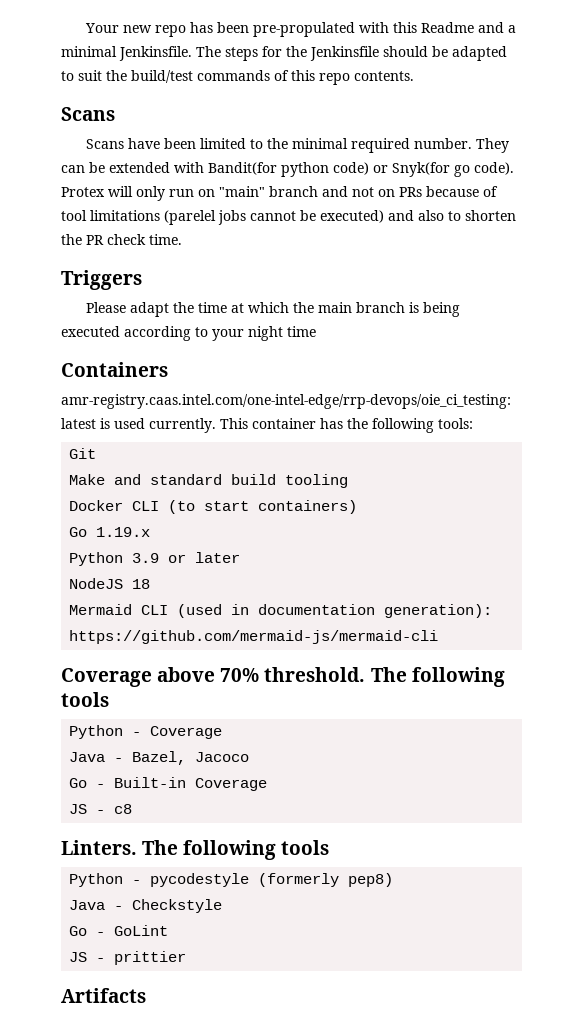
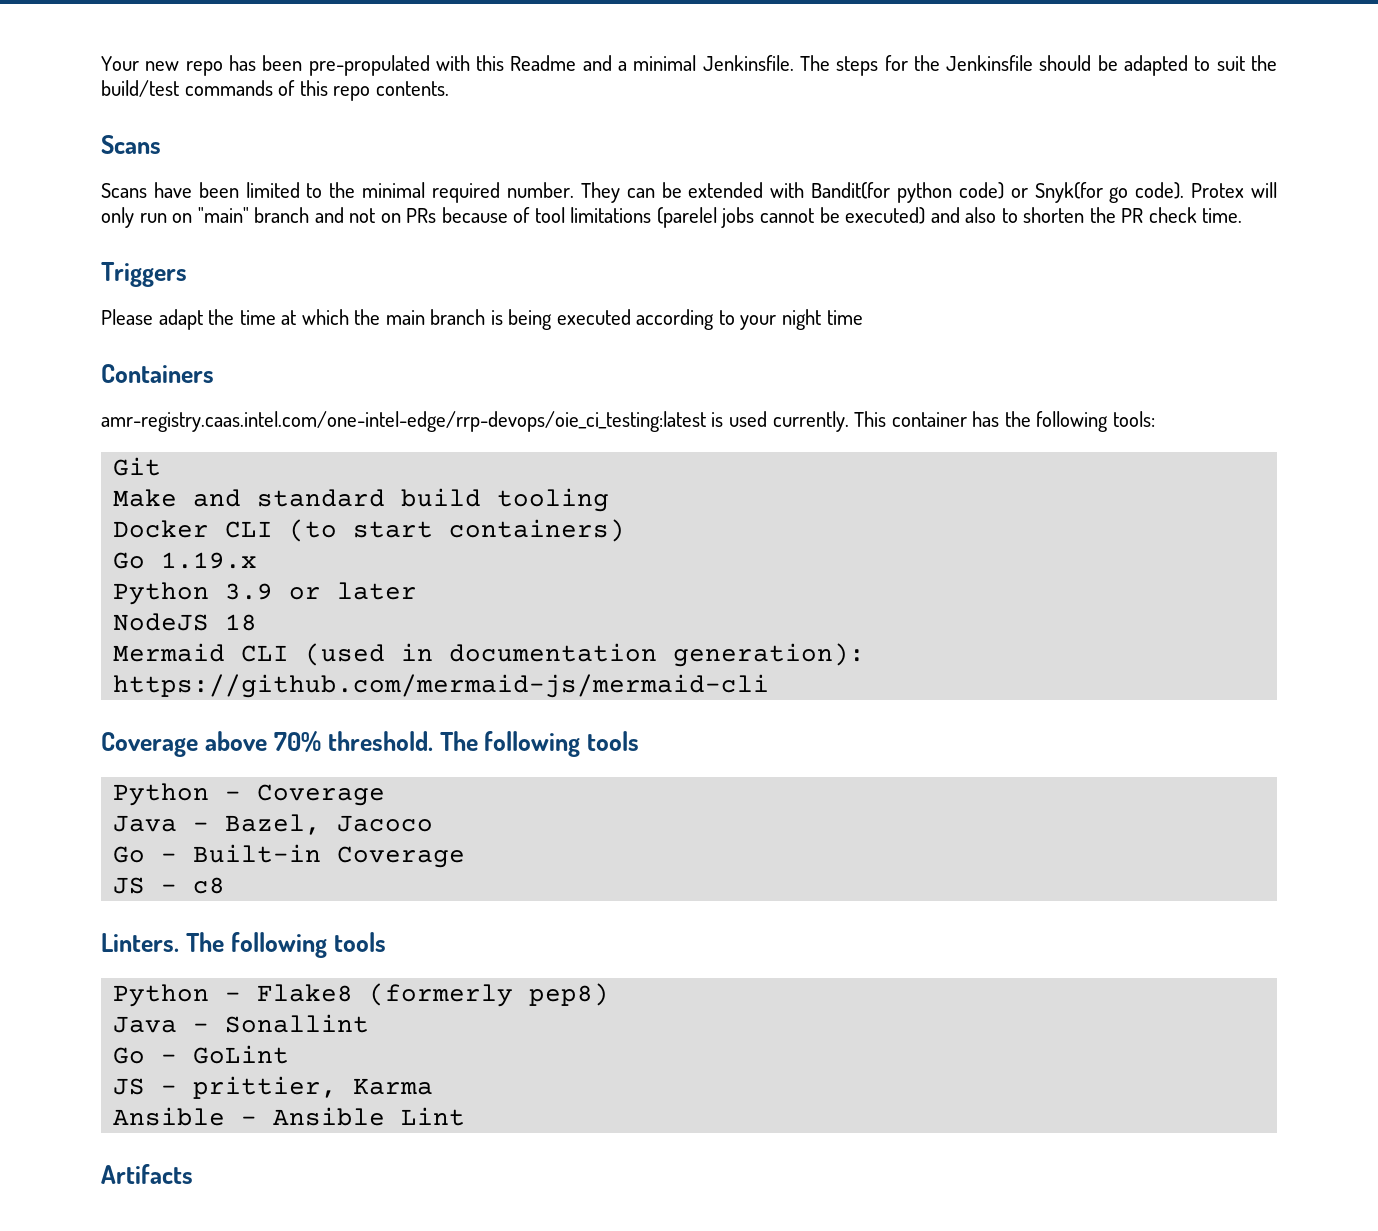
- Python - pycodestyle (formerly pep8)
+ Python - Flake8 (formerly pep8)
- Java - Checkstyle
+ Java - Sonallint
- JS - prittier
+ JS - prittier, Karma
+ Ansible - Ansible Lint

